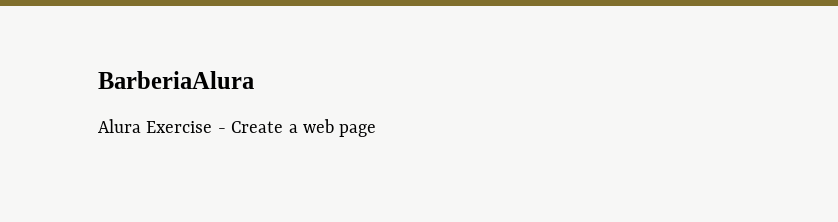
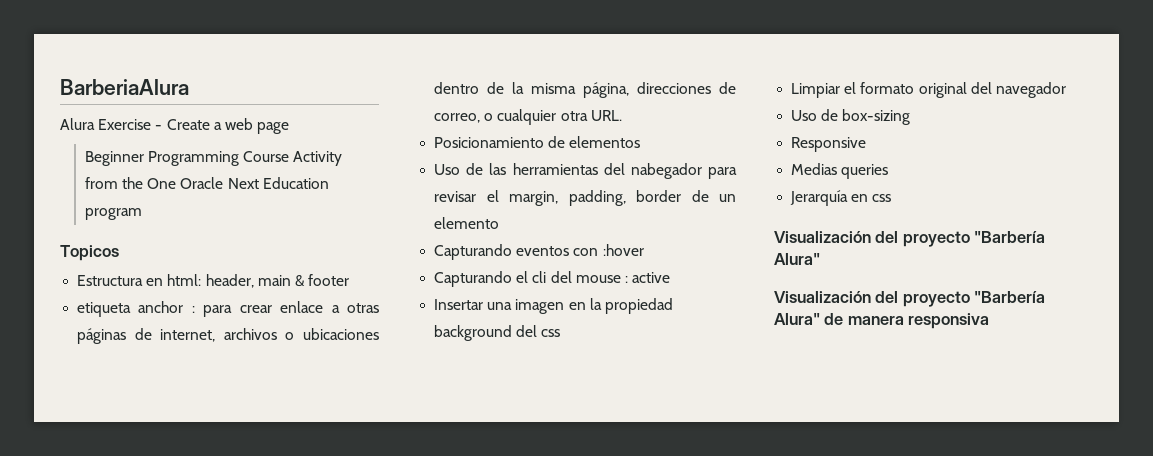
+ Beginner Programming Course Activity from the One Oracle Next Education program
+ Topicos
+ Estructura en html: header, main & footer
+ etiqueta anchor : para crear enlace a otras páginas de internet, archivos o ubicaciones dentro de la misma página, direcciones de correo, o cualquier otra URL.
+ Posicionamiento de elementos
+ Uso de las herramientas del nabegador para revisar el margin, padding, border de un elemento
+ Capturando eventos con :hover
+ Capturando el cli del mouse : active
+ Insertar una imagen en la propiedad background del css
+ Limpiar el formato original del navegador
+ Uso de box-sizing
+ Responsive
+ Medias queries
+ Jerarquía en css
+ Visualización del proyecto "Barbería Alura"
+ Visualización del proyecto "Barbería Alura" de manera responsiva

